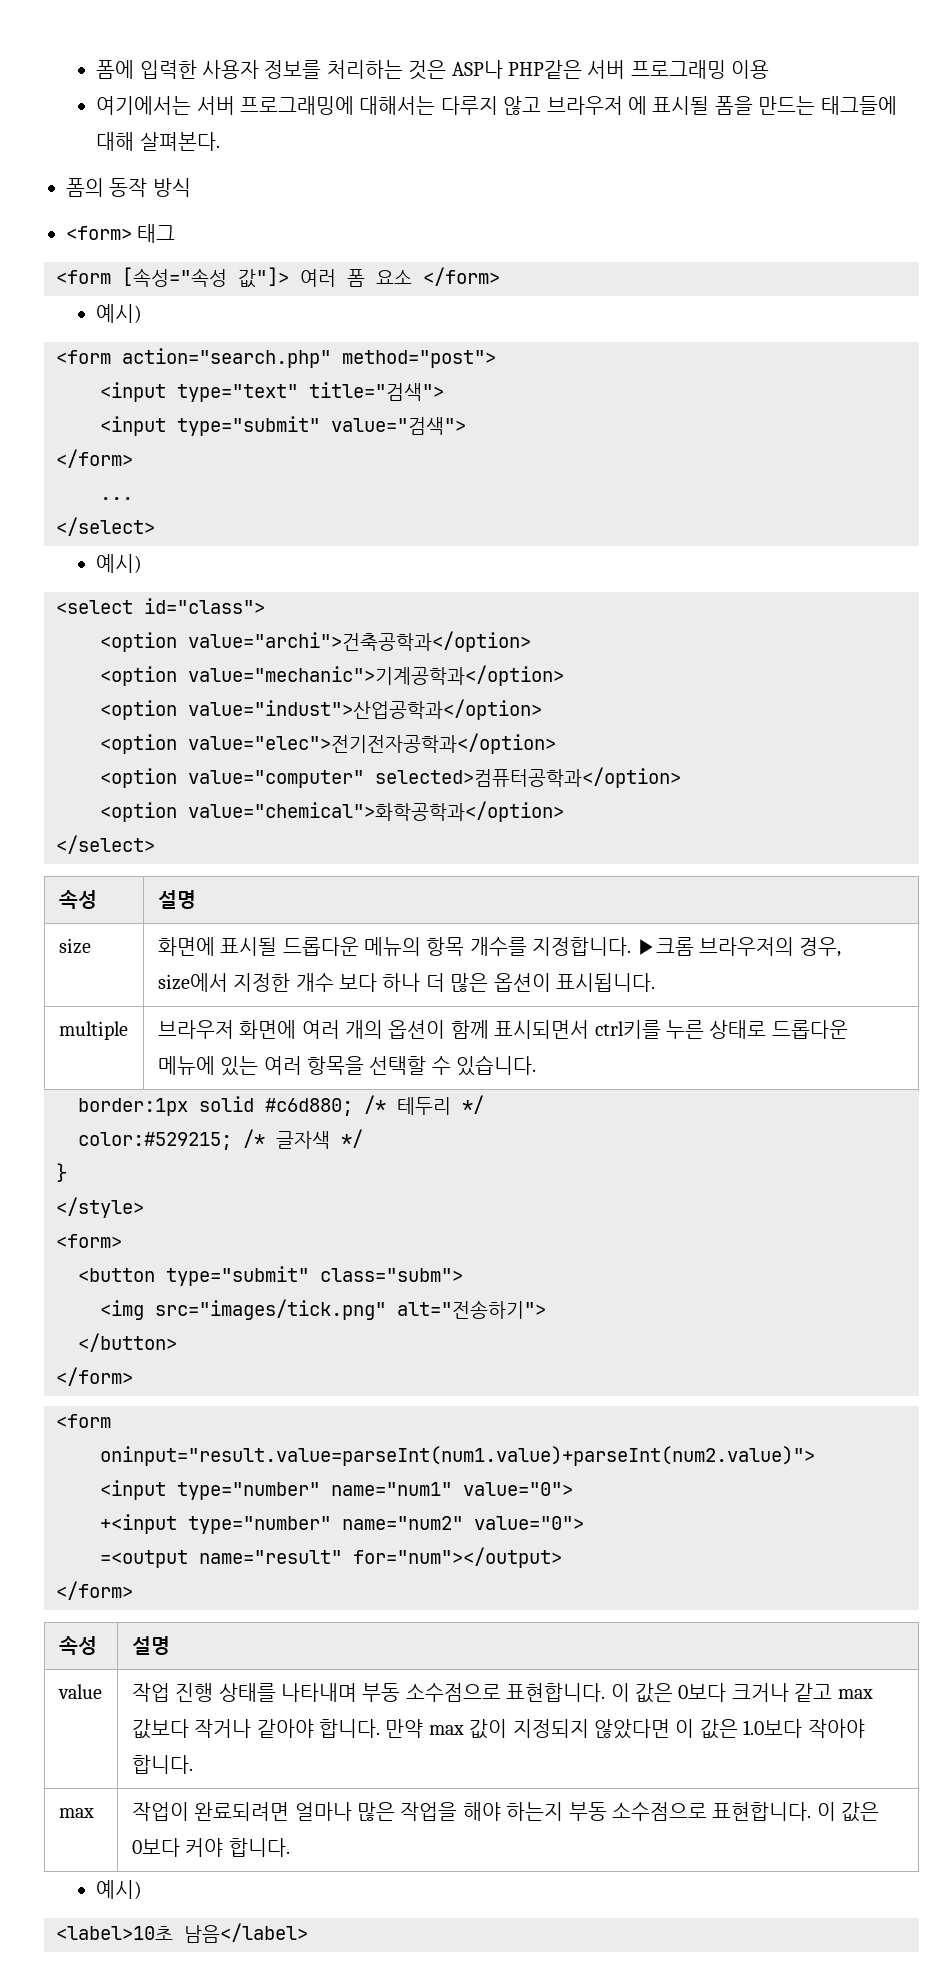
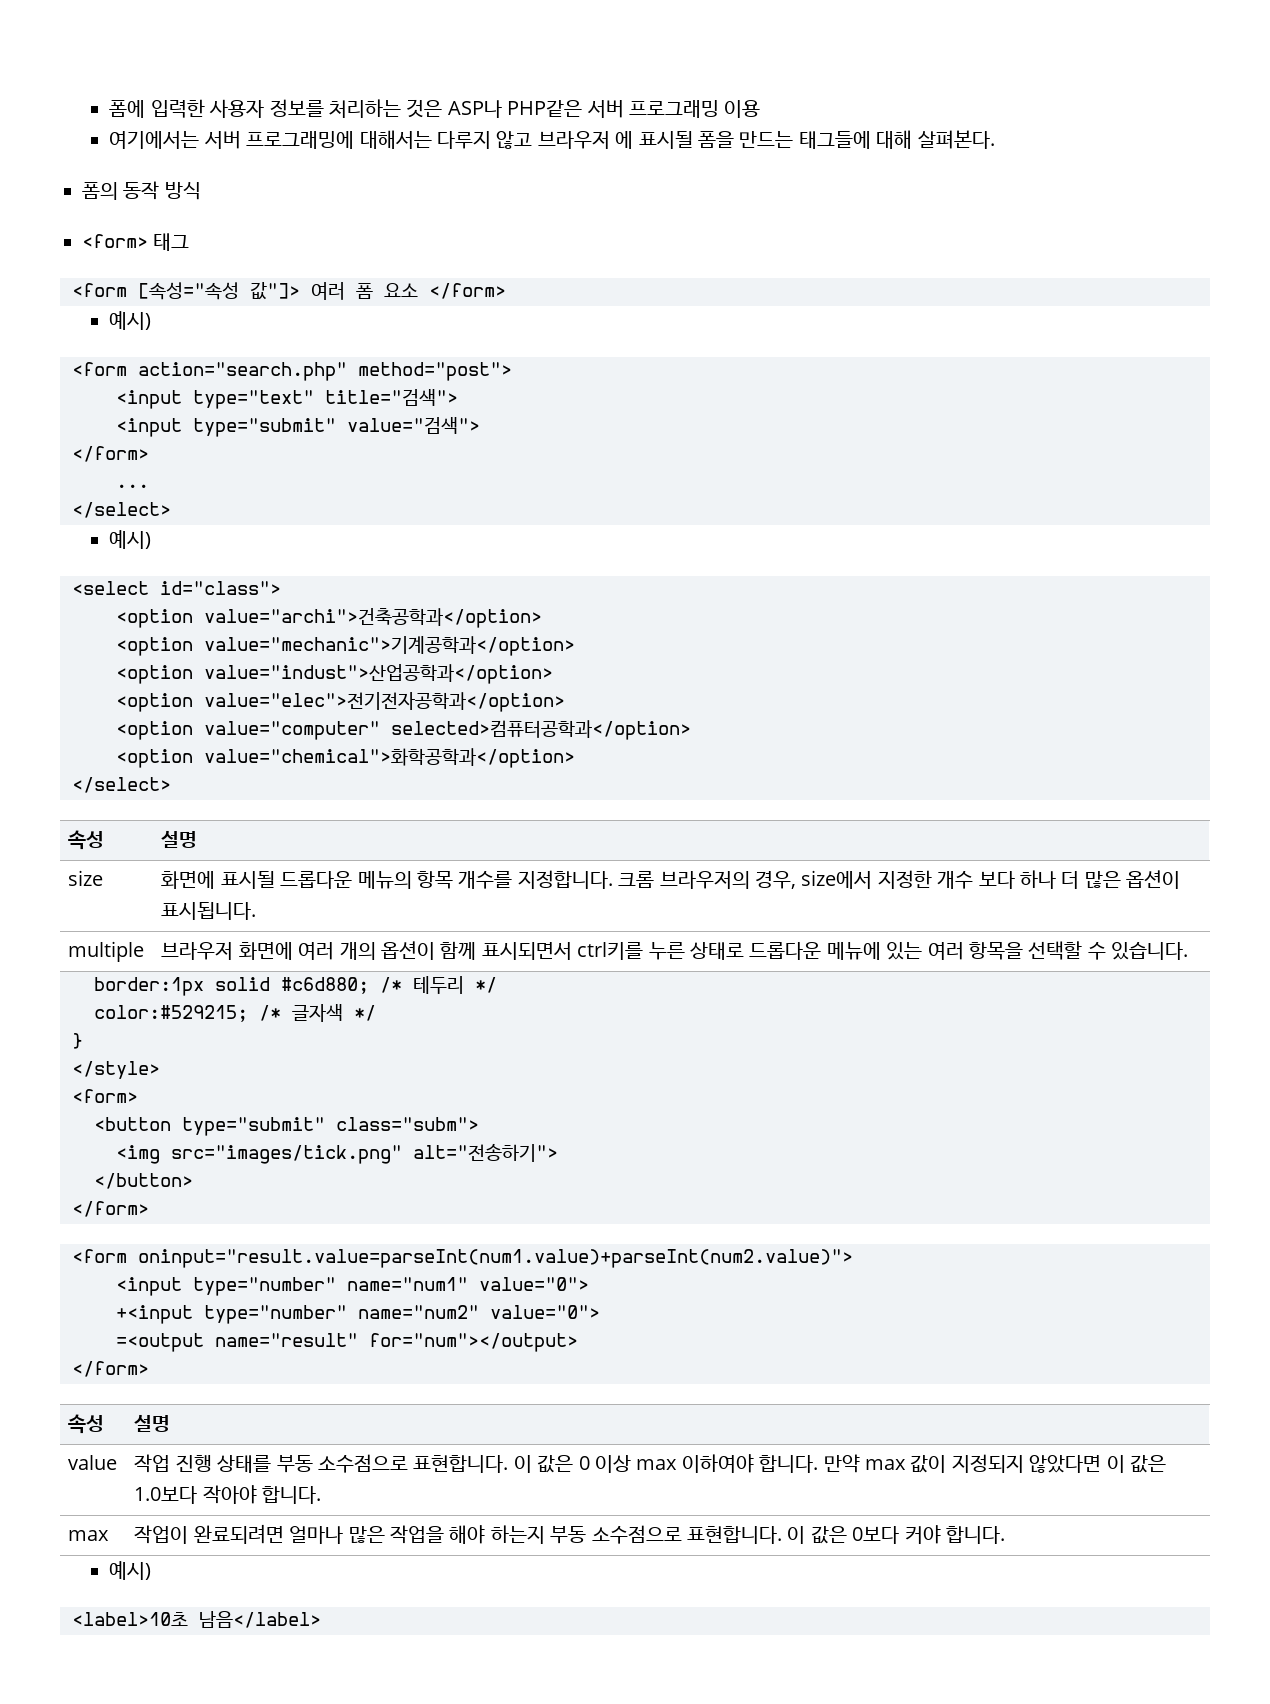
- size | 화면에 표시될 드롭다운 메뉴의 항목 개수를 지정합니다. ▶크롬 브라우저의 경우, size에서 지정한 개수 보다 하나 더 많은 옵션이 표시됩니다.
+ size | 화면에 표시될 드롭다운 메뉴의 항목 개수를 지정합니다. 크롬 브라우저의 경우, size에서 지정한 개수 보다 하나 더 많은 옵션이 표시됩니다.
  </button>
  </form>
- <form
- oninput="result.value=parseInt(num1.value)+parseInt(num2.value)">
+ <form oninput="result.value=parseInt(num1.value)+parseInt(num2.value)">
- value | 작업 진행 상태를 나타내며 부동 소수점으로 표현합니다. 이 값은 0보다 크거나 같고 max 값보다 작거나 같아야 합니다. 만약 max 값이 지정되지 않았다면 이 값은 1.0보다 작아야 합니다.
+ value | 작업 진행 상태를 부동 소수점으로 표현합니다. 이 값은 0 이상 max 이하여야 합니다. 만약 max 값이 지정되지 않았다면 이 값은 1.0보다 작아야 합니다.

